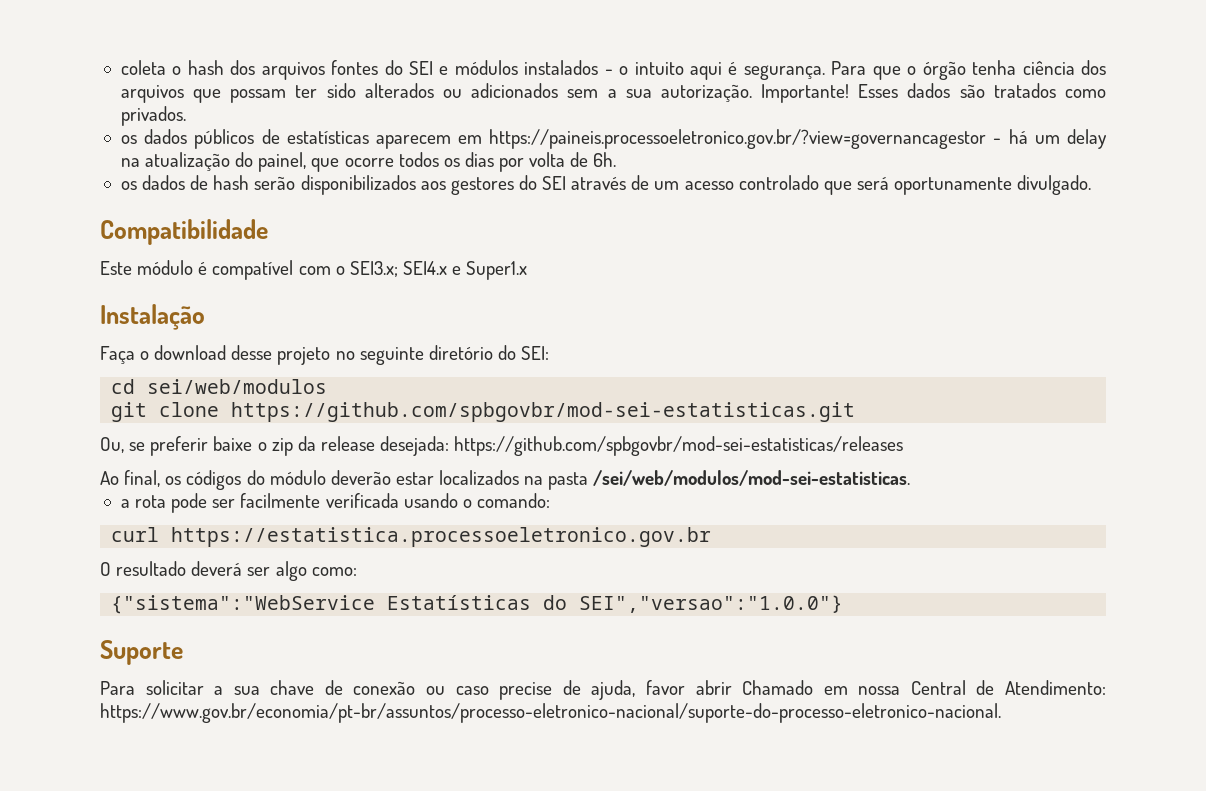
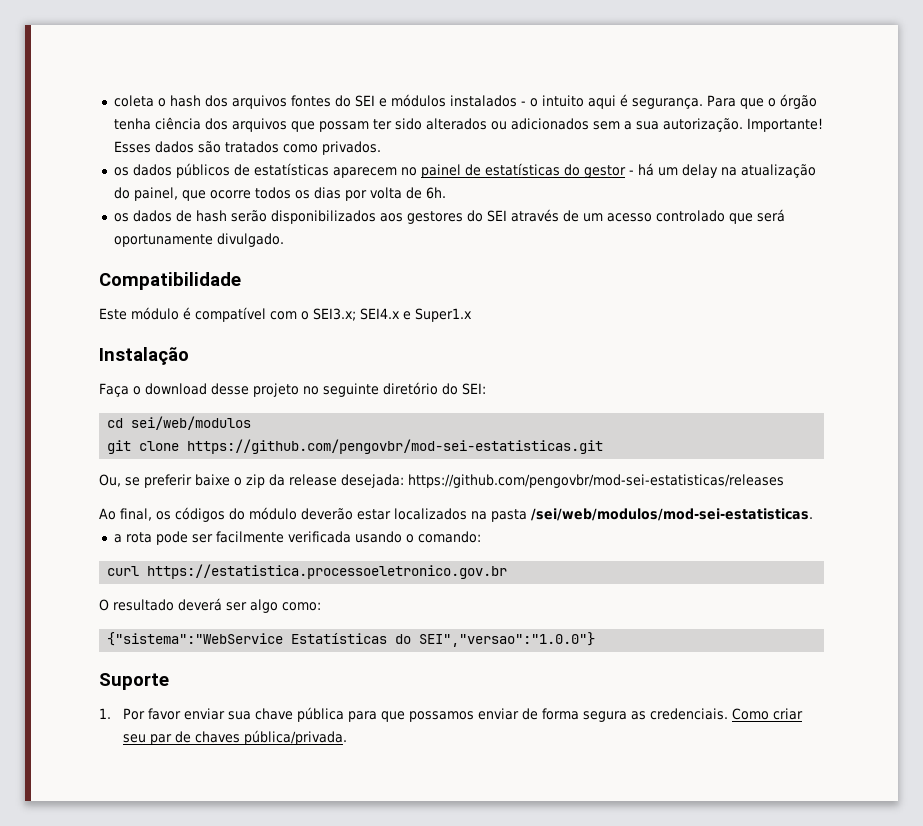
- os dados públicos de estatísticas aparecem em https://paineis.processoeletronico.gov.br/?view=governancagestor - há um delay na atualização do painel, que ocorre todos os dias por volta de 6h.
+ os dados públicos de estatísticas aparecem no painel de estatísticas do gestor - há um delay na atualização do painel, que ocorre todos os dias por volta de 6h.
- git clone https://github.com/spbgovbr/mod-sei-estatisticas.git
+ git clone https://github.com/pengovbr/mod-sei-estatisticas.git
- Ou, se preferir baixe o zip da release desejada: https://github.com/spbgovbr/mod-sei-estatisticas/releases
+ Ou, se preferir baixe o zip da release desejada: https://github.com/pengovbr/mod-sei-estatisticas/releases
- Para solicitar a sua chave de conexão ou caso precise de ajuda, favor abrir Chamado em nossa Central de Atendimento: https://www.gov.br/economia/pt-br/assuntos/processo-eletronico-nacional/suporte-do-processo-eletronico-nacional.
+ 1. Por favor enviar sua chave pública para que possamos enviar de forma segura as credenciais. Como criar seu par de chaves pública/privada.

